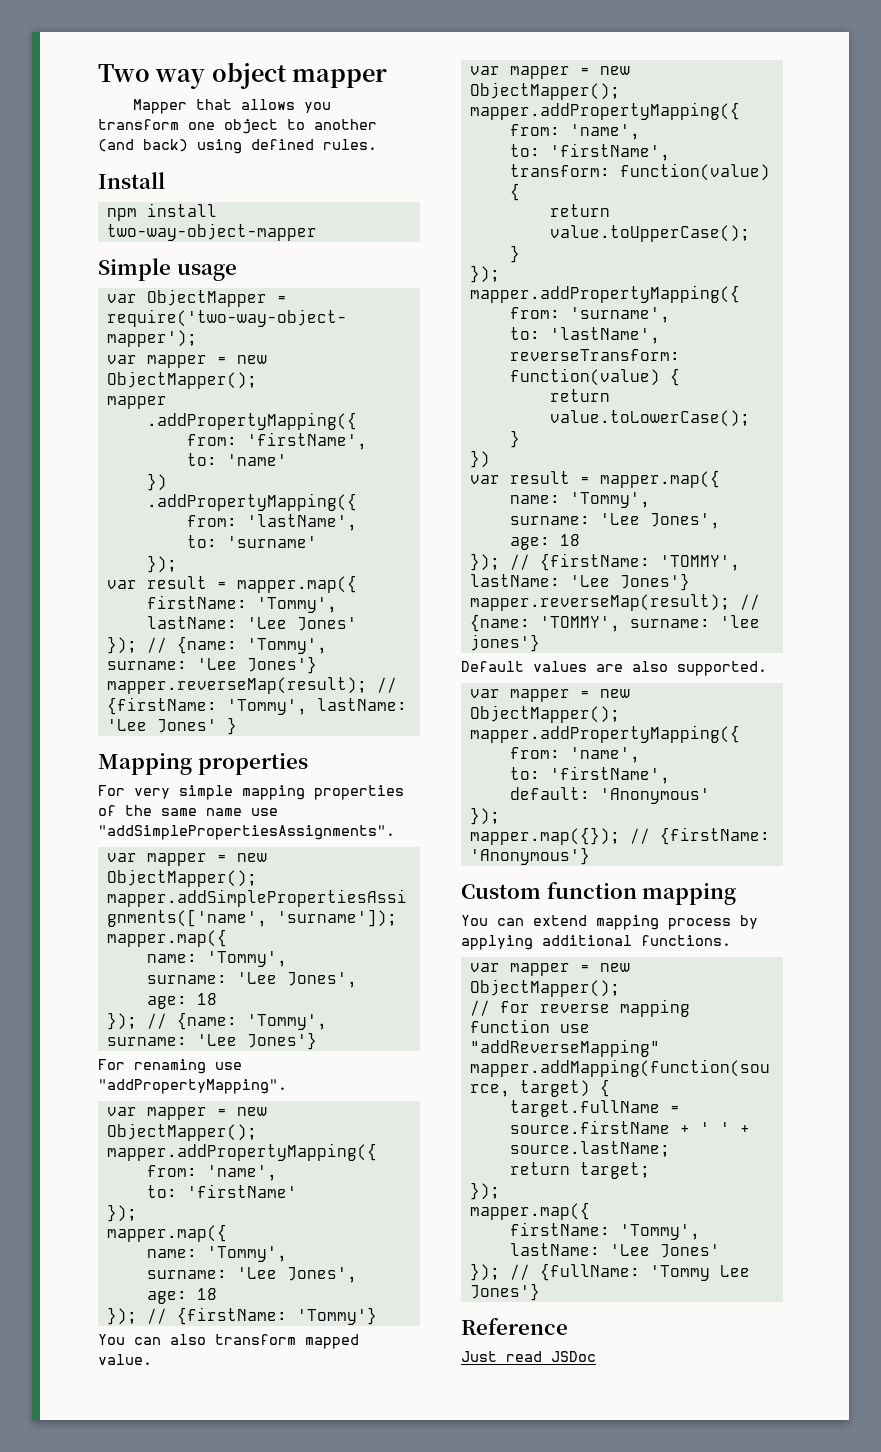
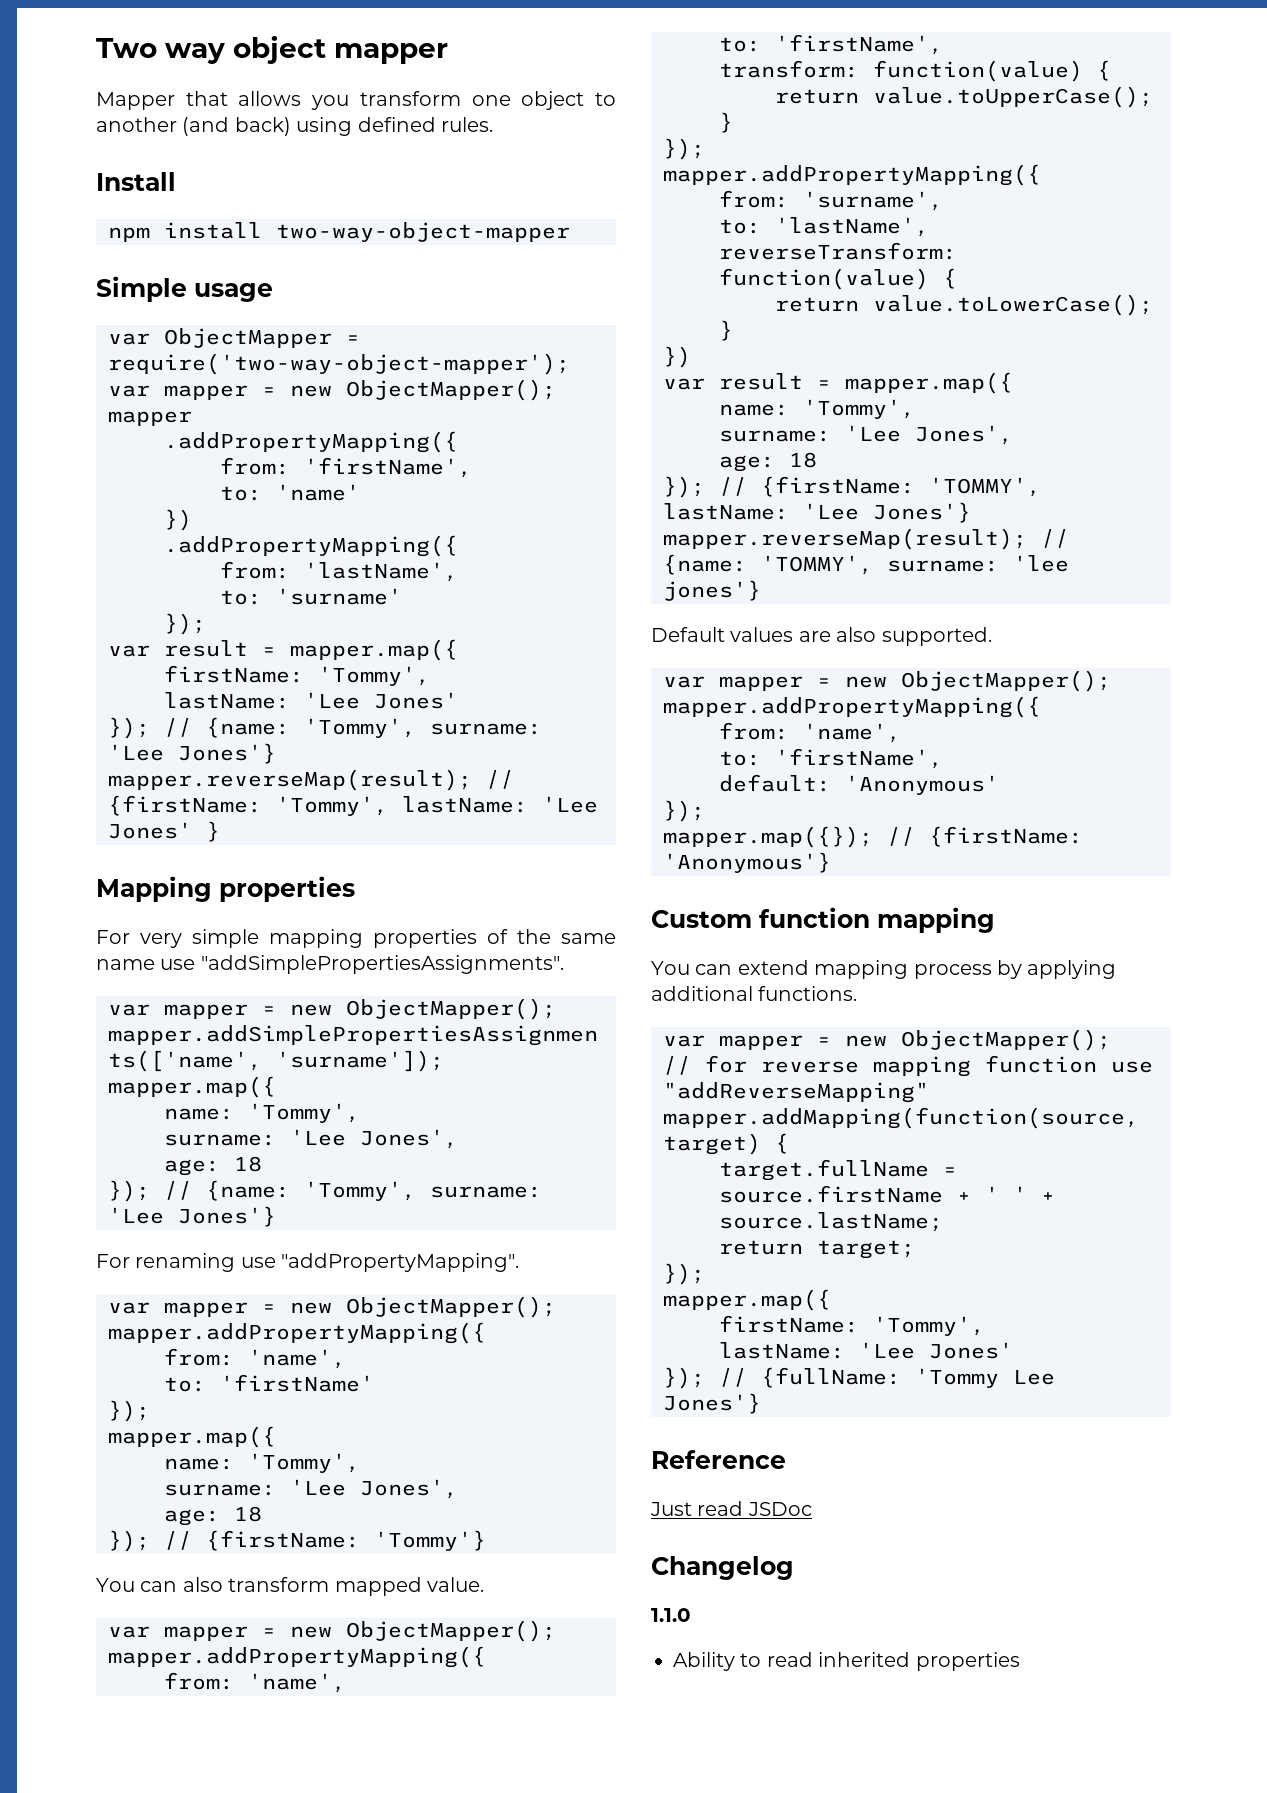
+ Changelog
+ 1.1.0
+ Ability to read inherited properties

